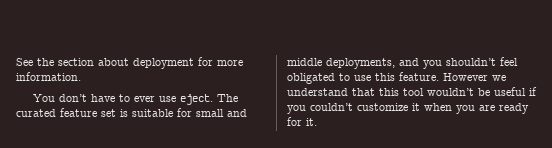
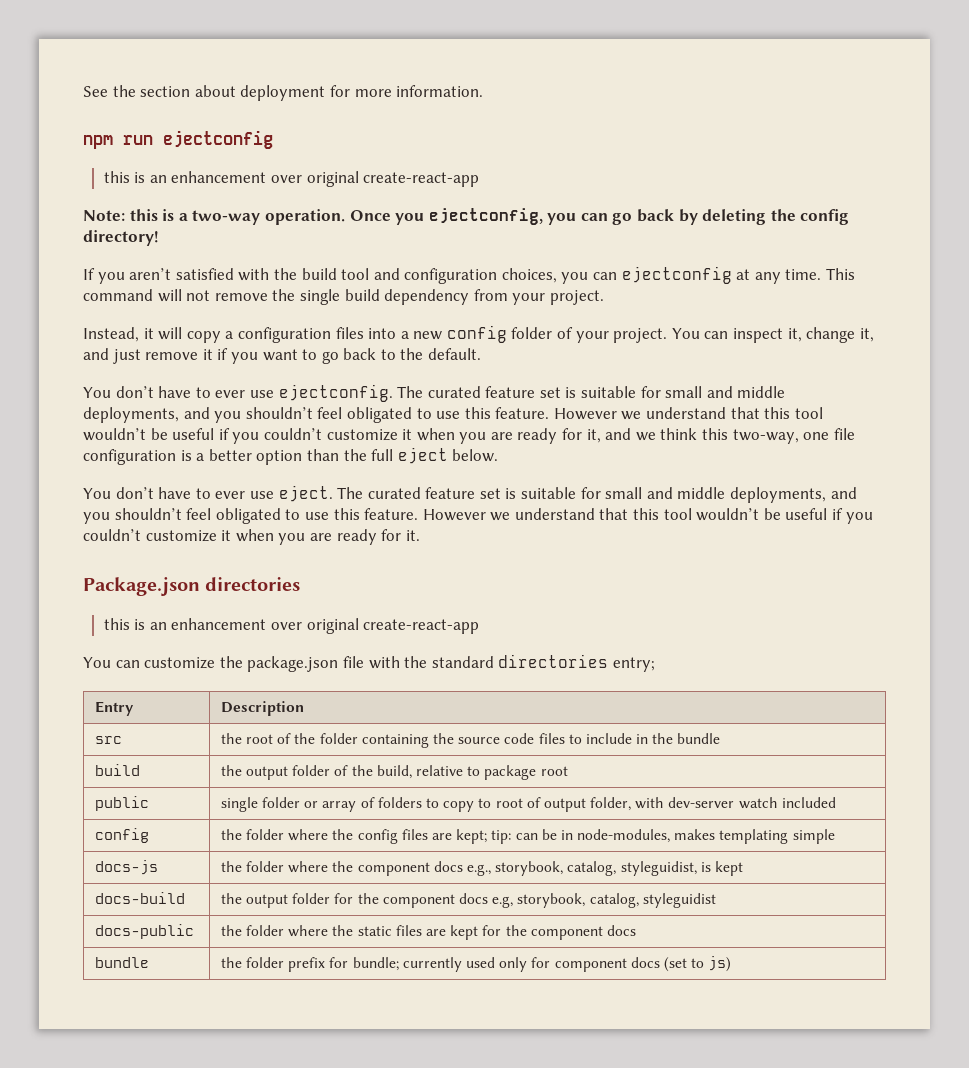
+ npm run ejectconfig
+ this is an enhancement over original create-react-app
+ Note: this is a two-way operation. Once you ejectconfig, you can go back by deleting the config directory!
+ If you aren’t satisfied with the build tool and configuration choices, you can ejectconfig at any time. This command will not remove the single build dependency from your project.
+ Instead, it will copy a configuration files into a new config folder of your project. You can inspect it, change it, and just remove it if you want to go back to the default.
+ You don’t have to ever use ejectconfig. The curated feature set is suitable for small and middle deployments, and you shouldn’t feel obligated to use this feature. However we understand that this tool wouldn’t be useful if you couldn’t customize it when you are ready for it, and we think this two-way, one file configuration is a better option than the full eject below.
+ Package.json directories
+ this is an enhancement over original create-react-app
+ You can customize the package.json file with the standard directories entry;
+ Entry | Description
+ src | the root of the folder containing the source code files to include in the bundle
+ build | the output folder of the build, relative to package root
+ public | single folder or array of folders to copy to root of output folder, with dev-server watch included
+ config | the folder where the config files are kept; tip: can be in node-modules, makes templating simple
+ docs-js | the folder where the component docs e.g., storybook, catalog, styleguidist, is kept
+ docs-build | the output folder for the component docs e.g, storybook, catalog, styleguidist
+ docs-public | the folder where the static files are kept for the component docs
+ bundle | the folder prefix for bundle; currently used only for component docs (set to js)

